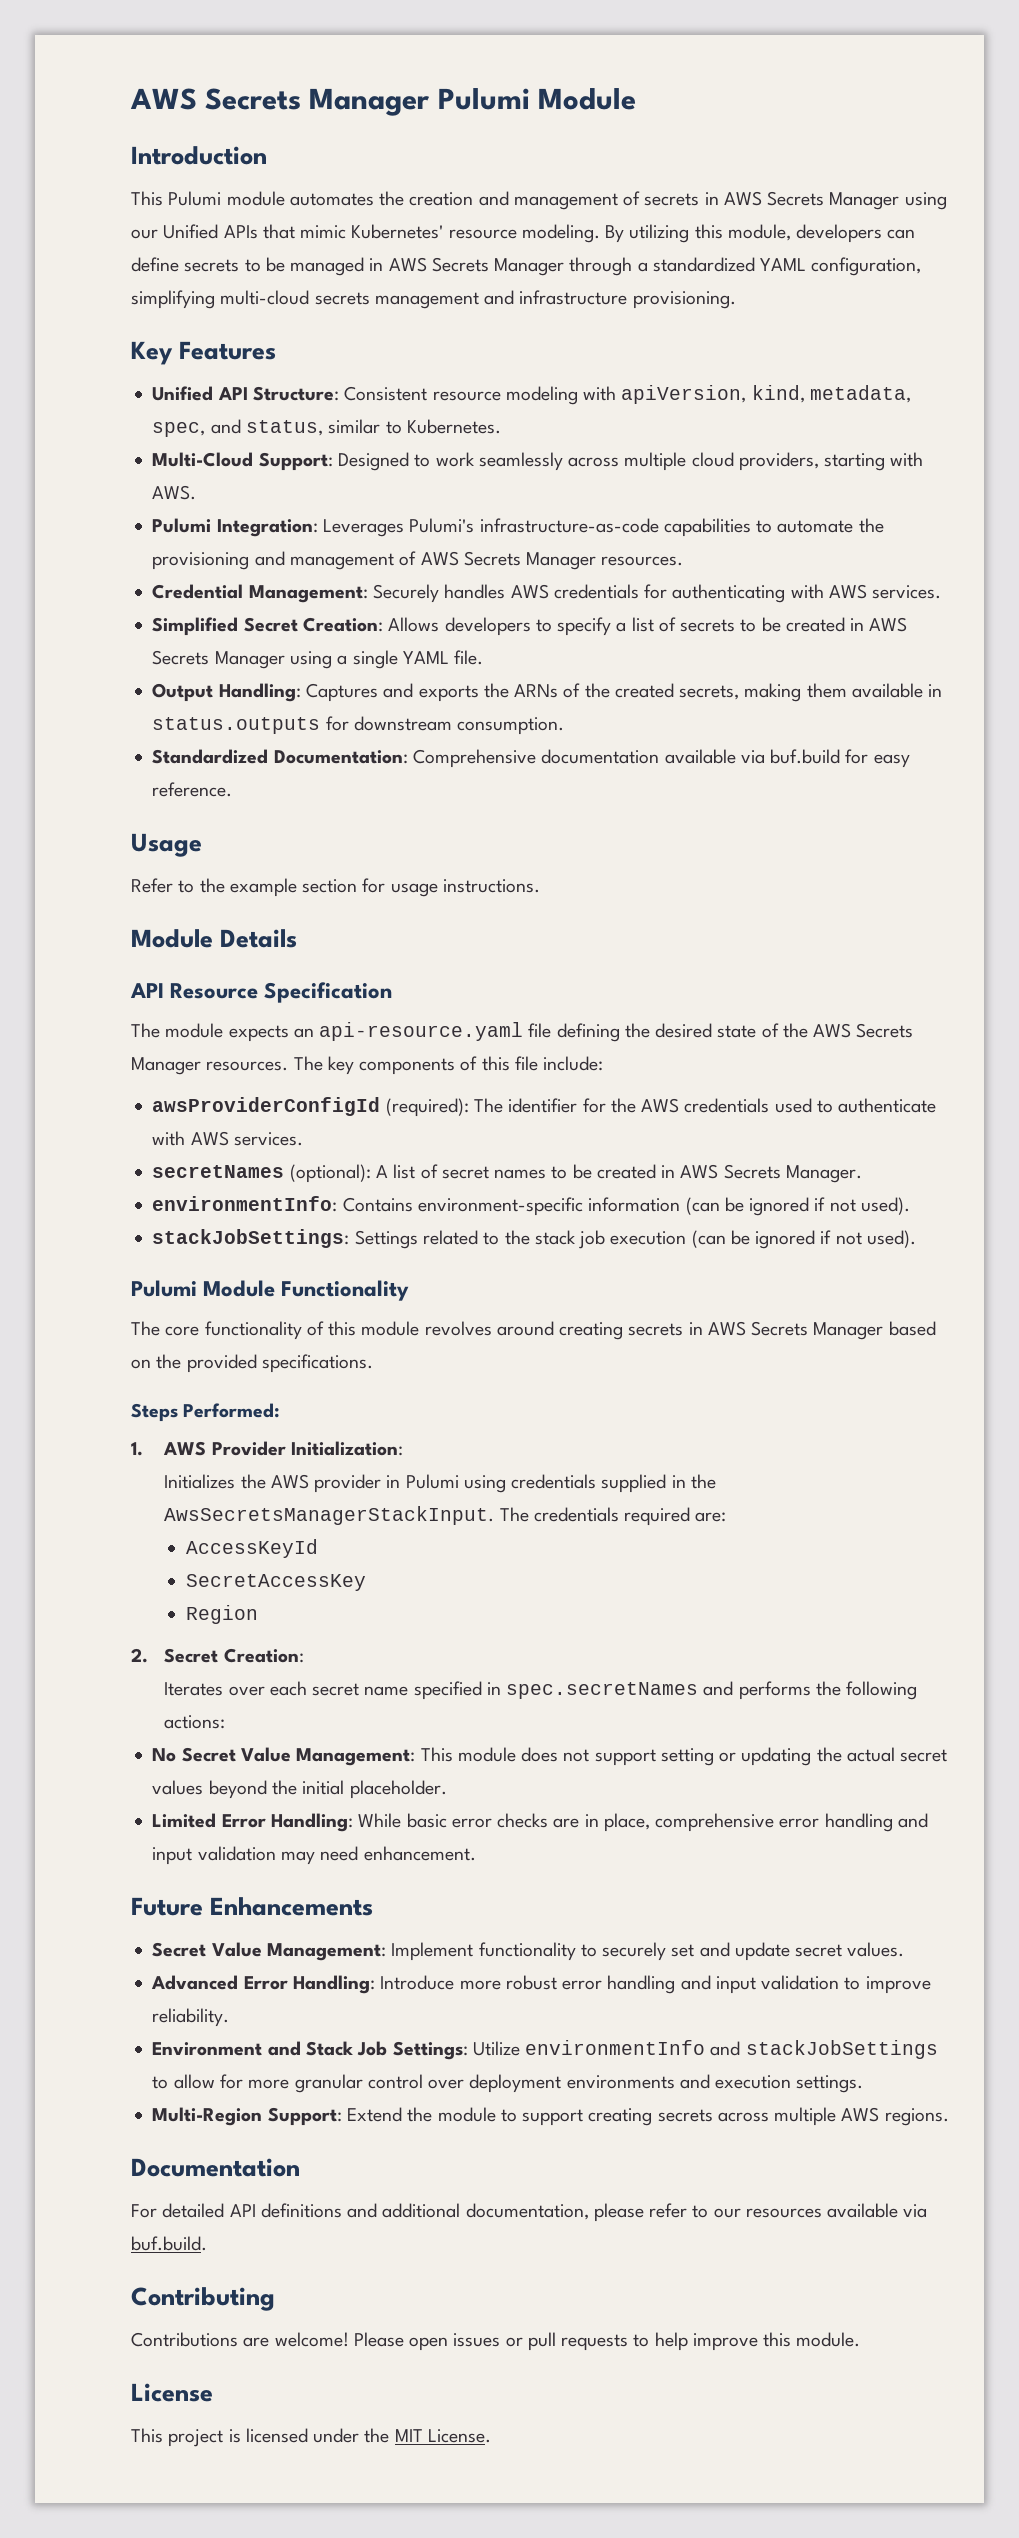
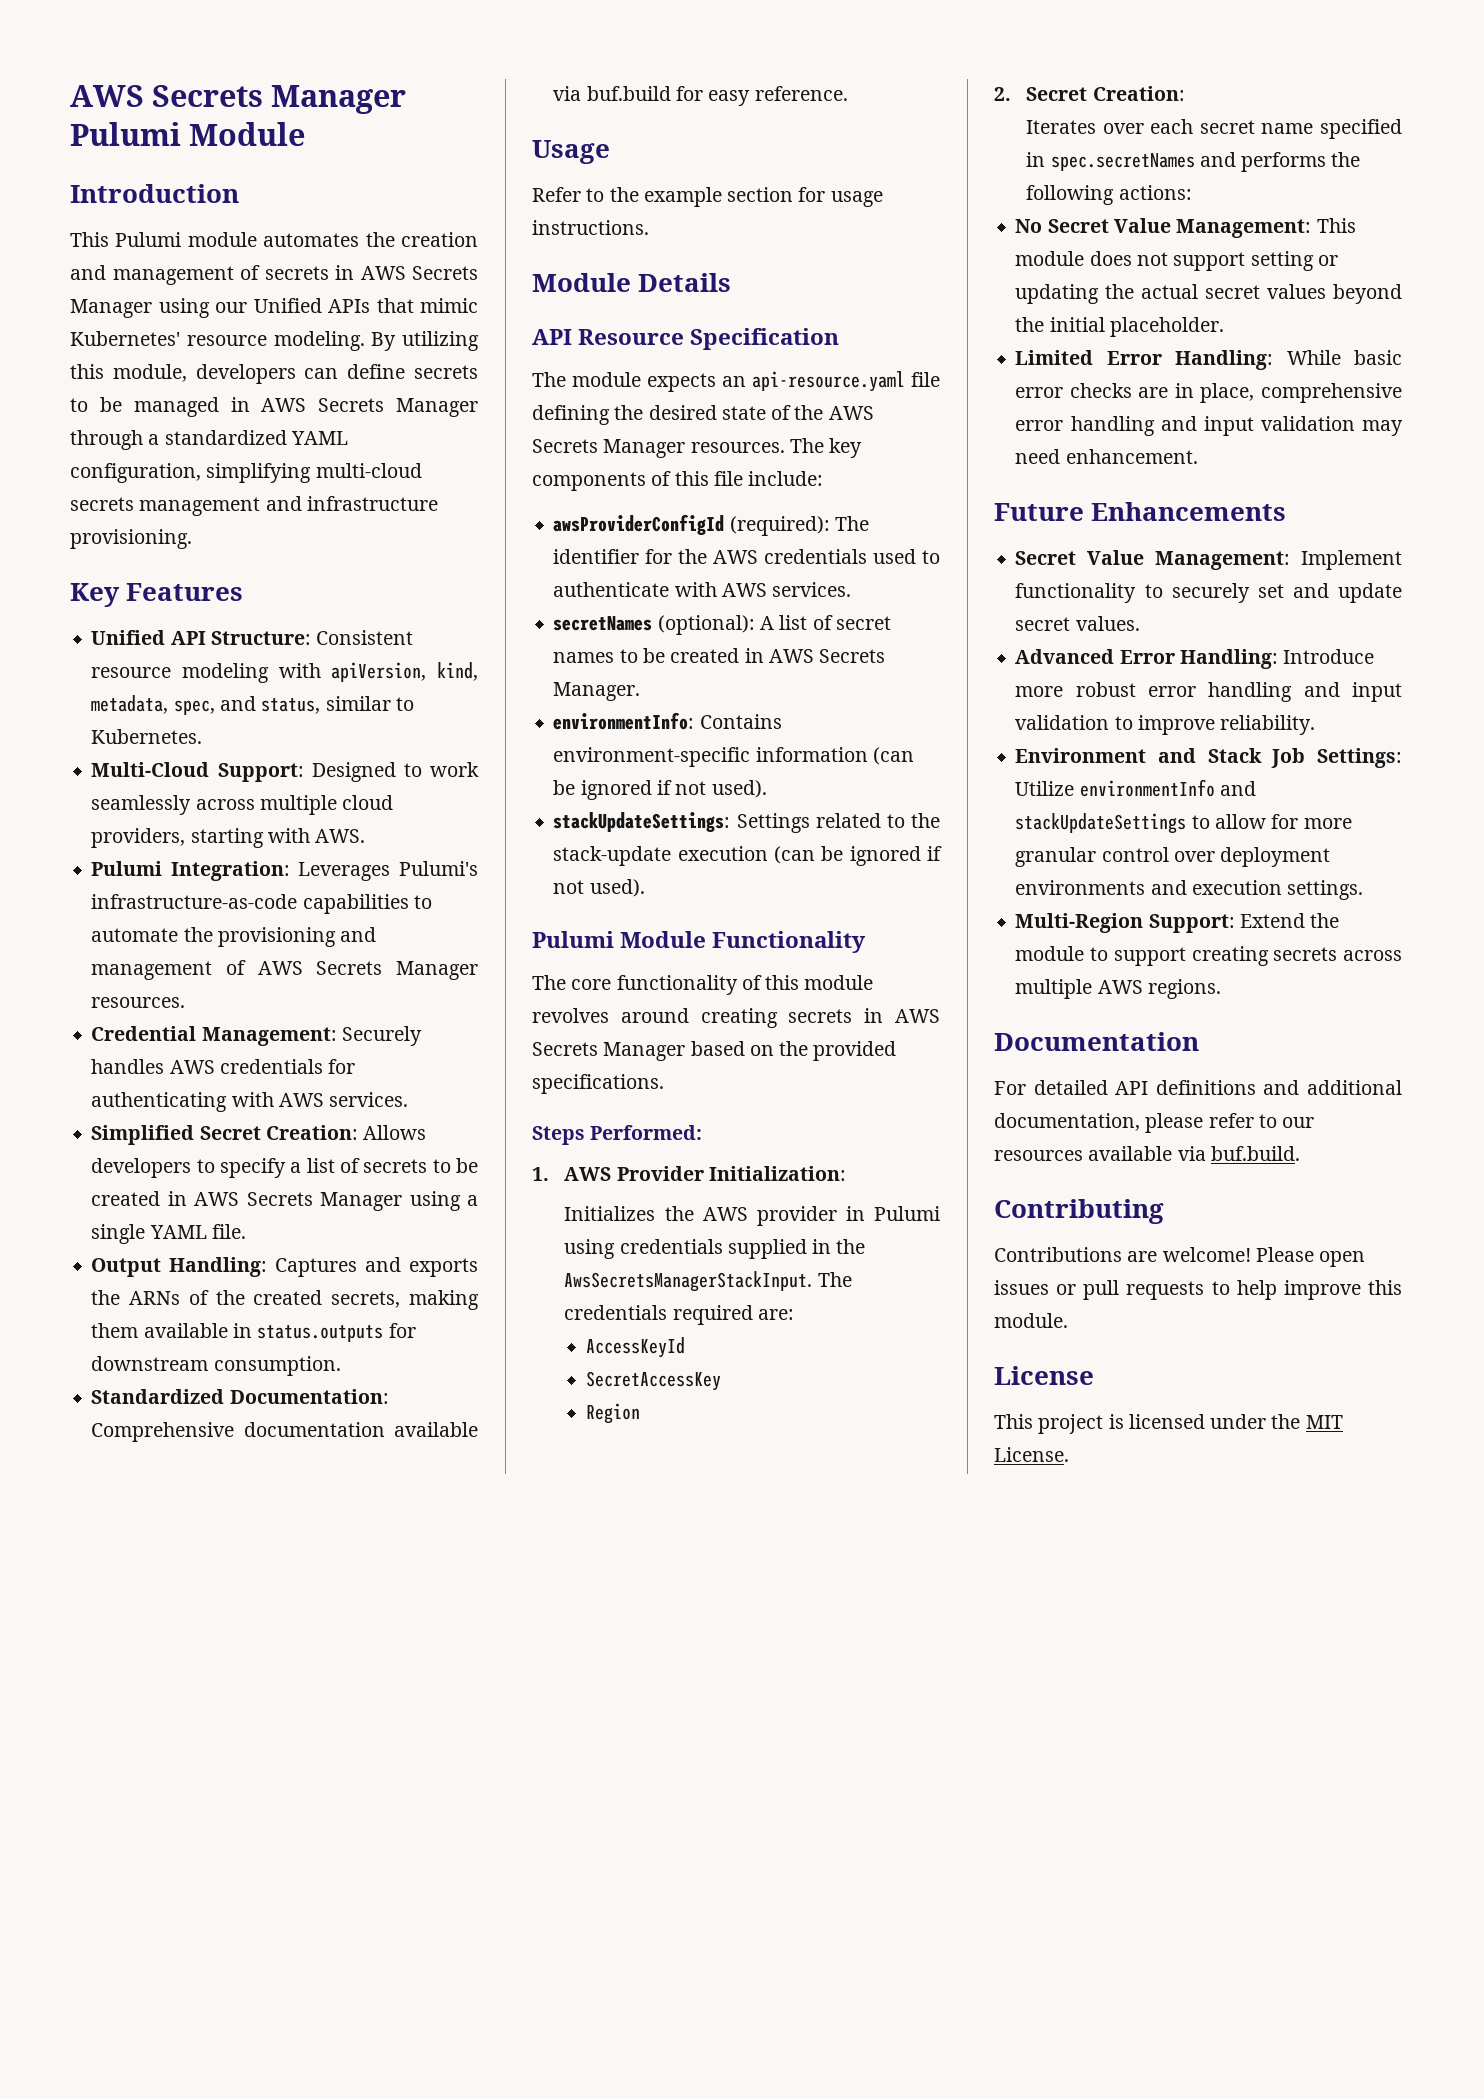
- stackJobSettings: Settings related to the stack job execution (can be ignored if not used).
+ stackUpdateSettings: Settings related to the stack-update execution (can be ignored if not used).
- Environment and Stack Job Settings: Utilize environmentInfo and stackJobSettings to allow for more granular control over deployment environments and execution settings.
+ Environment and Stack Job Settings: Utilize environmentInfo and stackUpdateSettings to allow for more granular control over deployment environments and execution settings.

